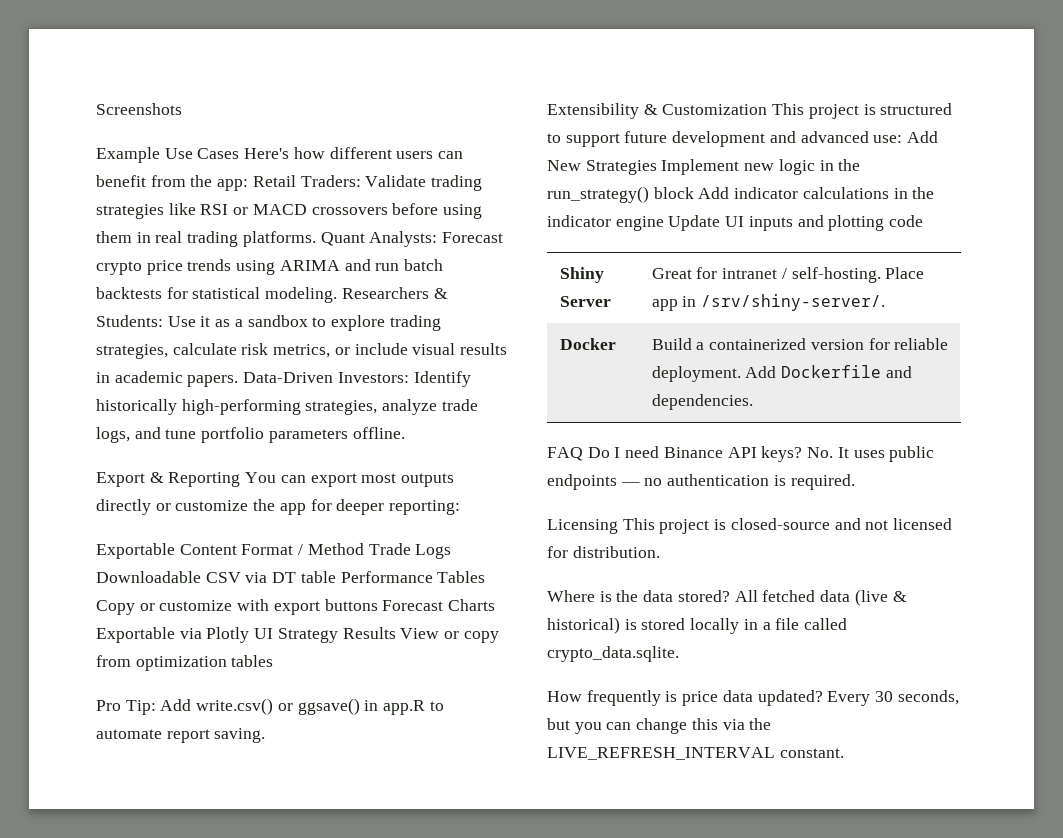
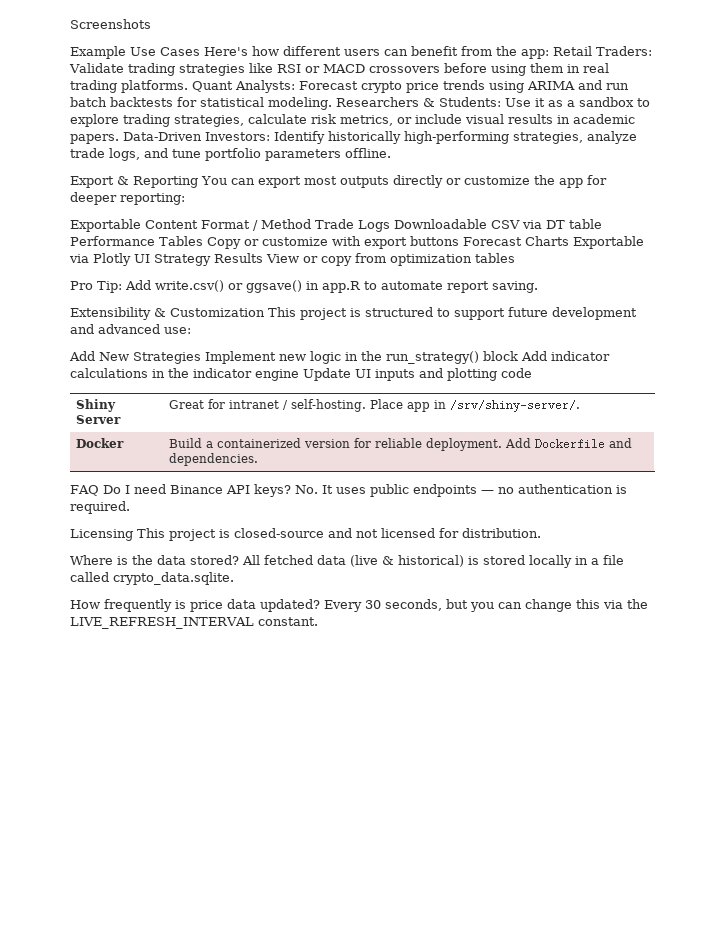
- Extensibility & Customization This project is structured to support future development and advanced use: Add New Strategies Implement new logic in the run_strategy() block Add indicator calculations in the indicator engine Update UI inputs and plotting code
+ Extensibility & Customization This project is structured to support future development and advanced use:
+ Add New Strategies Implement new logic in the run_strategy() block Add indicator calculations in the indicator engine Update UI inputs and plotting code

